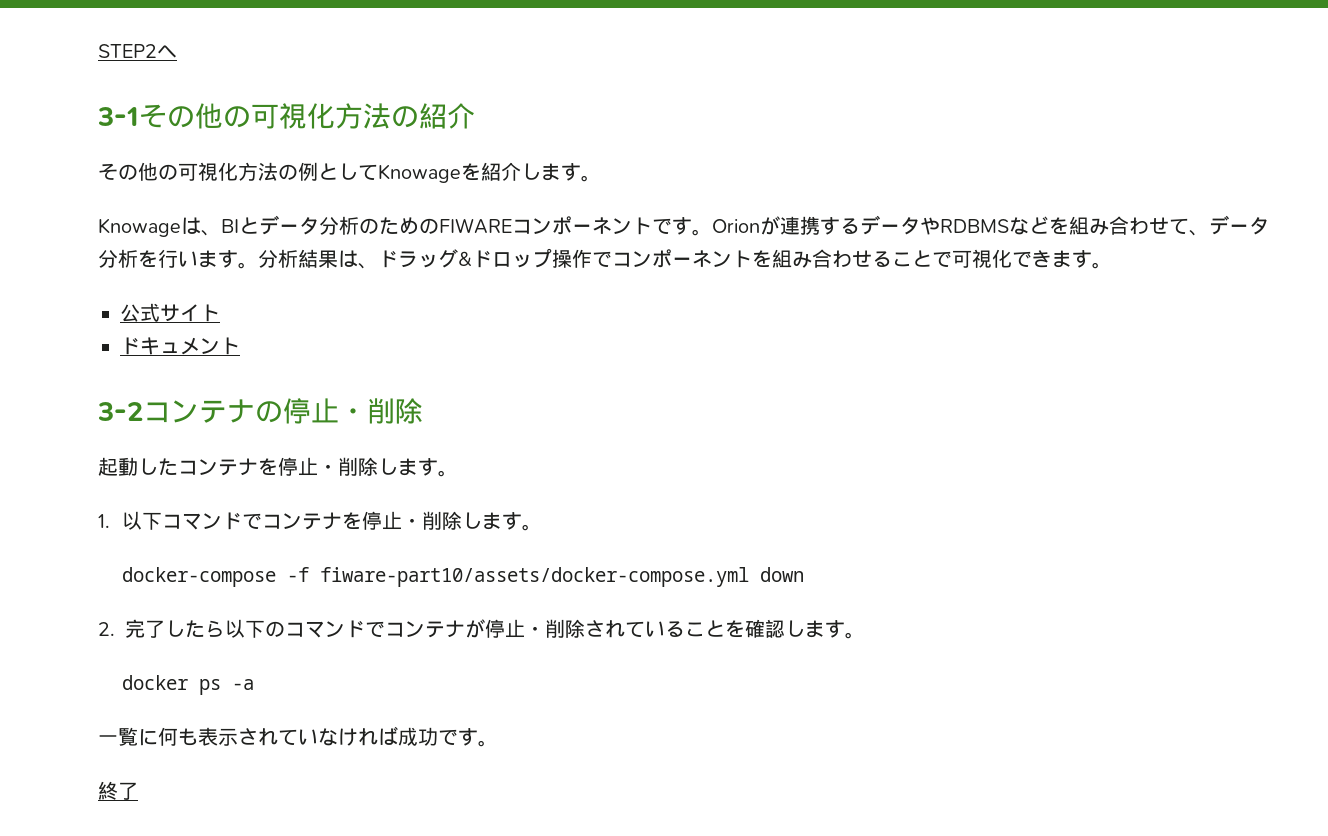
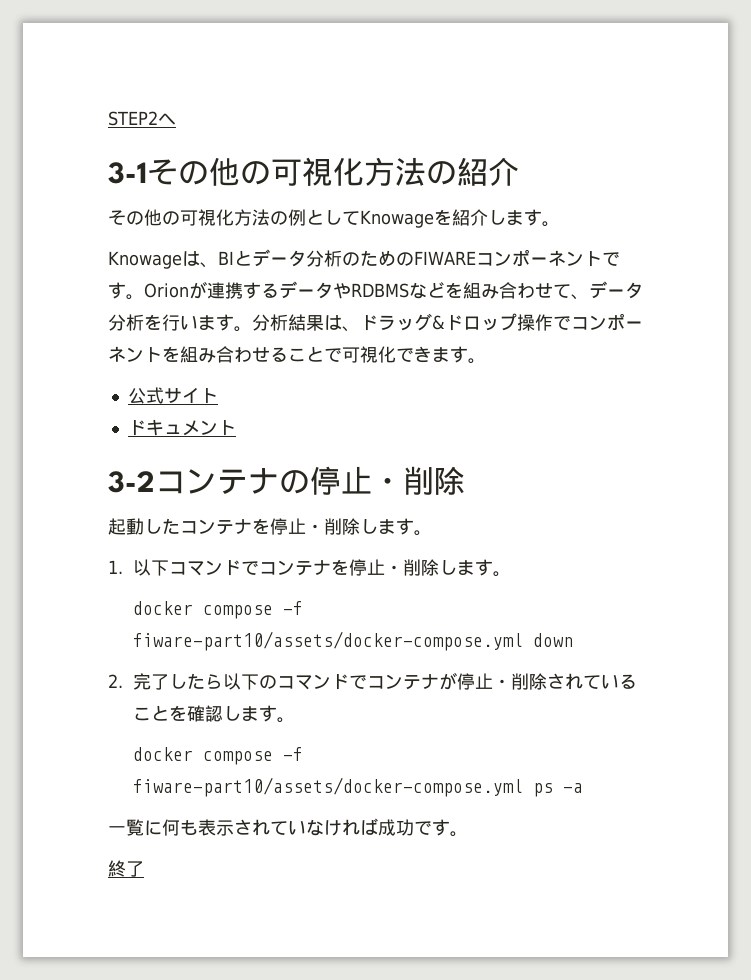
- docker-compose -f fiware-part10/assets/docker-compose.yml down
+ docker compose -f fiware-part10/assets/docker-compose.yml down
- docker ps -a
+ docker compose -f fiware-part10/assets/docker-compose.yml ps -a

